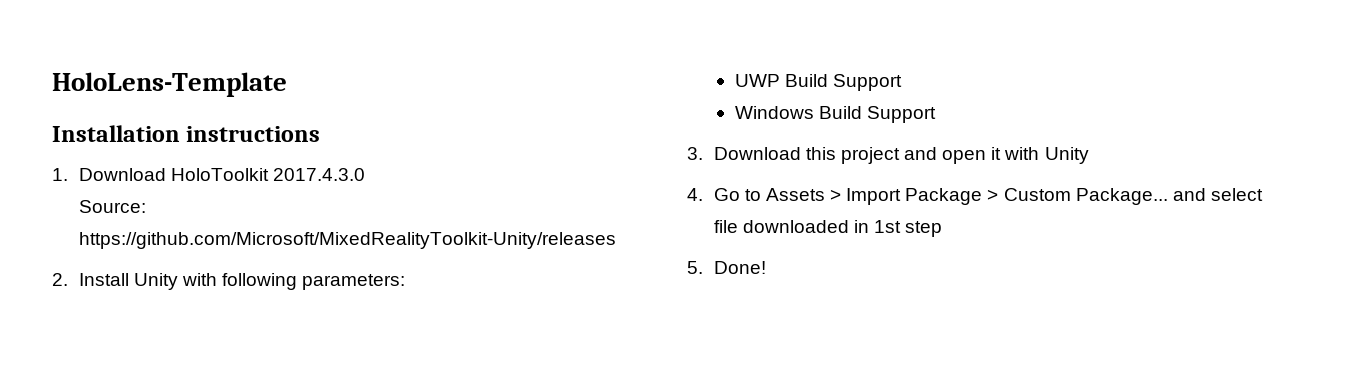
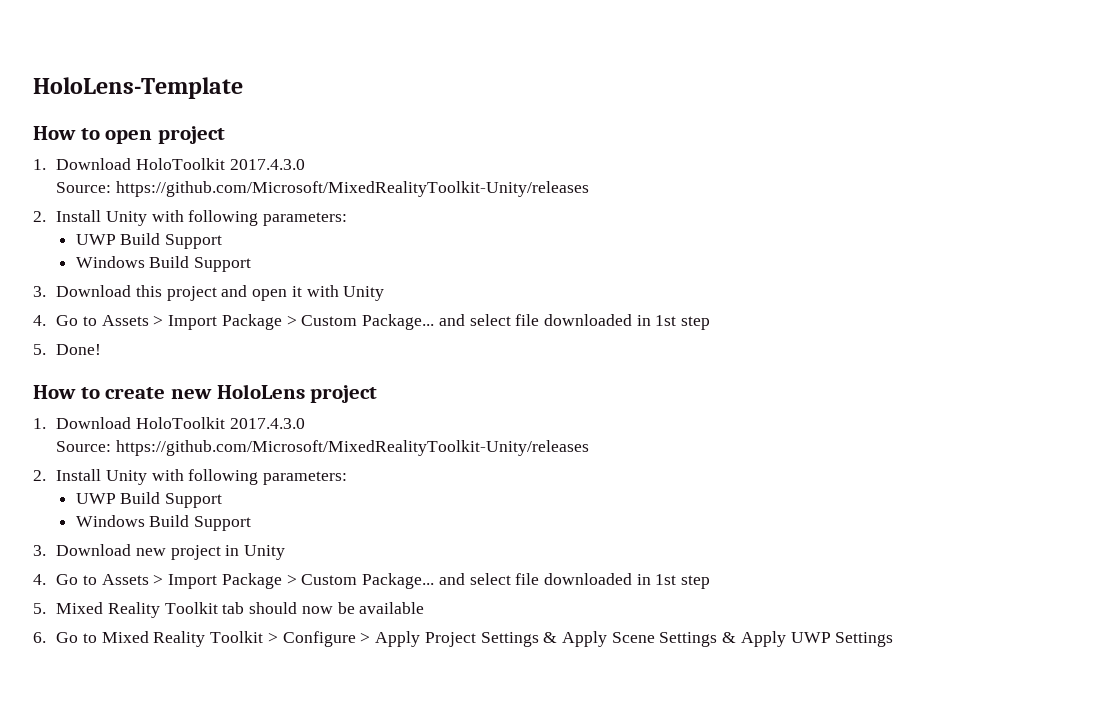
- Installation instructions
+ How to open project
+ How to create new HoloLens project
+ 1. Download HoloToolkit 2017.4.3.0
+ Source: https://github.com/Microsoft/MixedRealityToolkit-Unity/releases
+ 2. Install Unity with following parameters:
+ UWP Build Support
+ Windows Build Support
+ 3. Download new project in Unity
+ 4. Go to Assets > Import Package > Custom Package... and select file downloaded in 1st step
+ 5. Mixed Reality Toolkit tab should now be available
+ 6. Go to Mixed Reality Toolkit > Configure > Apply Project Settings & Apply Scene Settings & Apply UWP Settings

